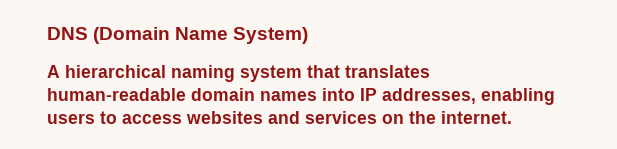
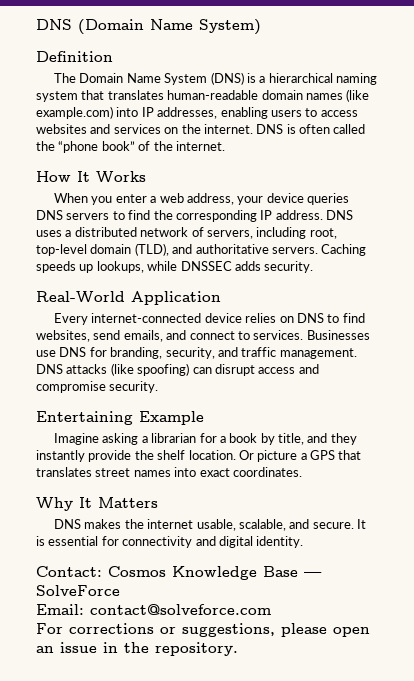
- A hierarchical naming system that translates human-readable domain names into IP addresses, enabling users to access websites and services on the internet.
+ Definition
+ The Domain Name System (DNS) is a hierarchical naming system that translates human-readable domain names (like example.com) into IP addresses, enabling users to access websites and services on the internet.
+ DNS is often called the “phone book” of the internet.
+ How It Works
+ When you enter a web address, your device queries DNS servers to find the corresponding IP address. DNS uses a distributed network of servers, including root, top-level domain (TLD), and authoritative servers. Caching speeds up lookups, while DNSSEC adds security.
+ Real-World Application
+ Every internet-connected device relies on DNS to find websites, send emails, and connect to services. Businesses use DNS for branding, security, and traffic management. DNS attacks (like spoofing) can disrupt access and compromise security.
+ Entertaining Example
+ Imagine asking a librarian for a book by title, and they instantly provide the shelf location. Or picture a GPS that translates street names into exact coordinates.
+ Why It Matters
+ DNS makes the internet usable, scalable, and secure. It is essential for connectivity and digital identity.
+ Contact: Cosmos Knowledge Base — SolveForce
+ Email: contact@solveforce.com
+ For corrections or suggestions, please open an issue in the repository.

